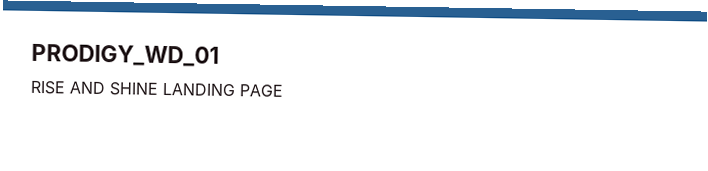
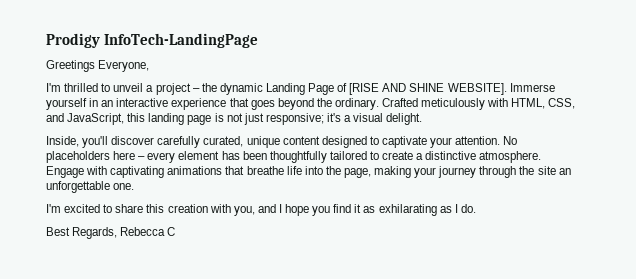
- PRODIGY_WD_01
- RISE AND SHINE LANDING PAGE
+ Prodigy InfoTech-LandingPage
+ Greetings Everyone,
+ I'm thrilled to unveil a project – the dynamic Landing Page of [RISE AND SHINE WEBSITE]. Immerse yourself in an interactive experience that goes beyond the ordinary. Crafted meticulously with HTML, CSS, and JavaScript, this landing page is not just responsive; it's a visual delight.
+ Inside, you'll discover carefully curated, unique content designed to captivate your attention. No placeholders here – every element has been thoughtfully tailored to create a distinctive atmosphere. Engage with captivating animations that breathe life into the page, making your journey through the site an unforgettable one.
+ I'm excited to share this creation with you, and I hope you find it as exhilarating as I do.
+ Best Regards, Rebecca C

